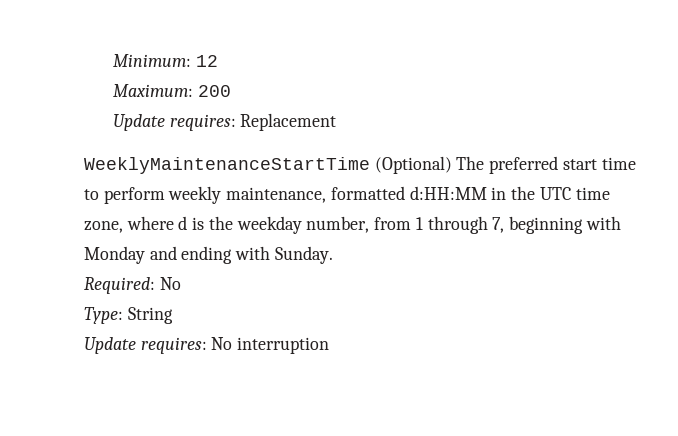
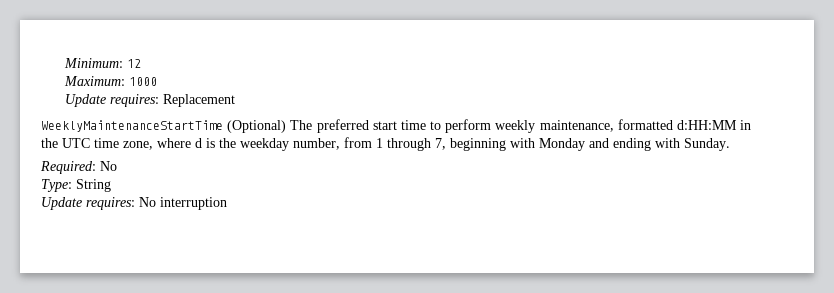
- Maximum: 200
+ Maximum: 1000

